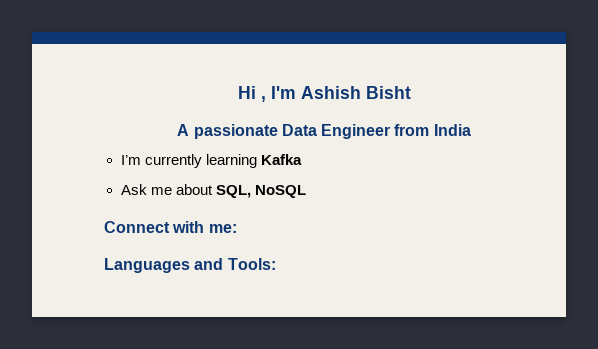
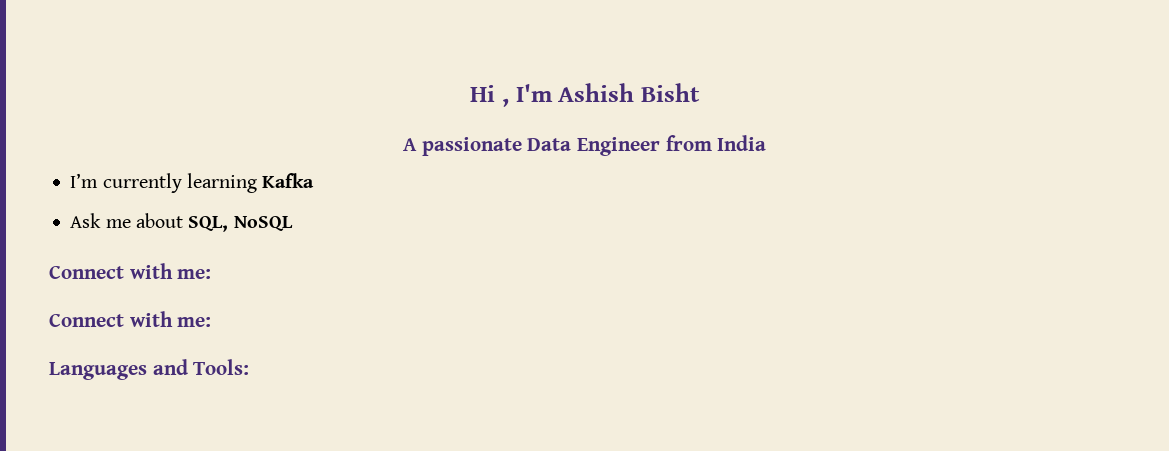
  Ask me about SQL, NoSQL
+ Connect with me:

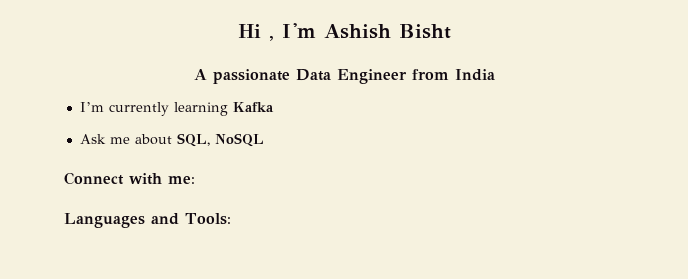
  Ask me about SQL, NoSQL
- Connect with me:

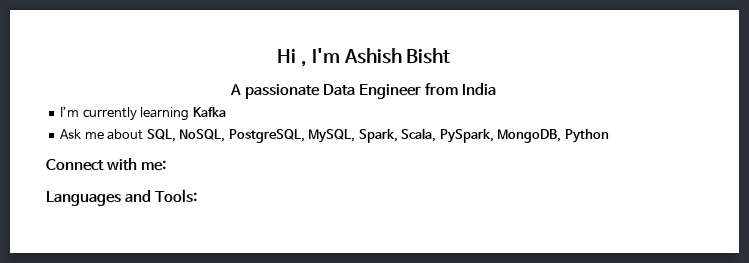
- Ask me about SQL, NoSQL
+ Ask me about SQL, NoSQL, PostgreSQL, MySQL, Spark, Scala, PySpark, MongoDB, Python

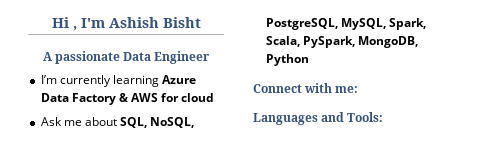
- A passionate Data Engineer from India
+ A passionate Data Engineer
- I’m currently learning Kafka
+ I’m currently learning Azure Data Factory & AWS for cloud

